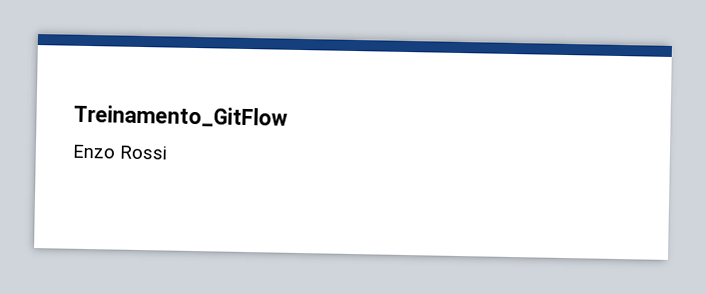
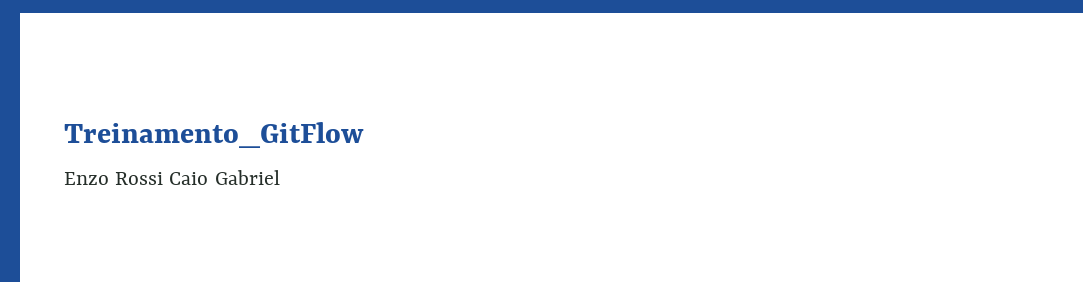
- Enzo Rossi
+ Enzo Rossi Caio Gabriel

